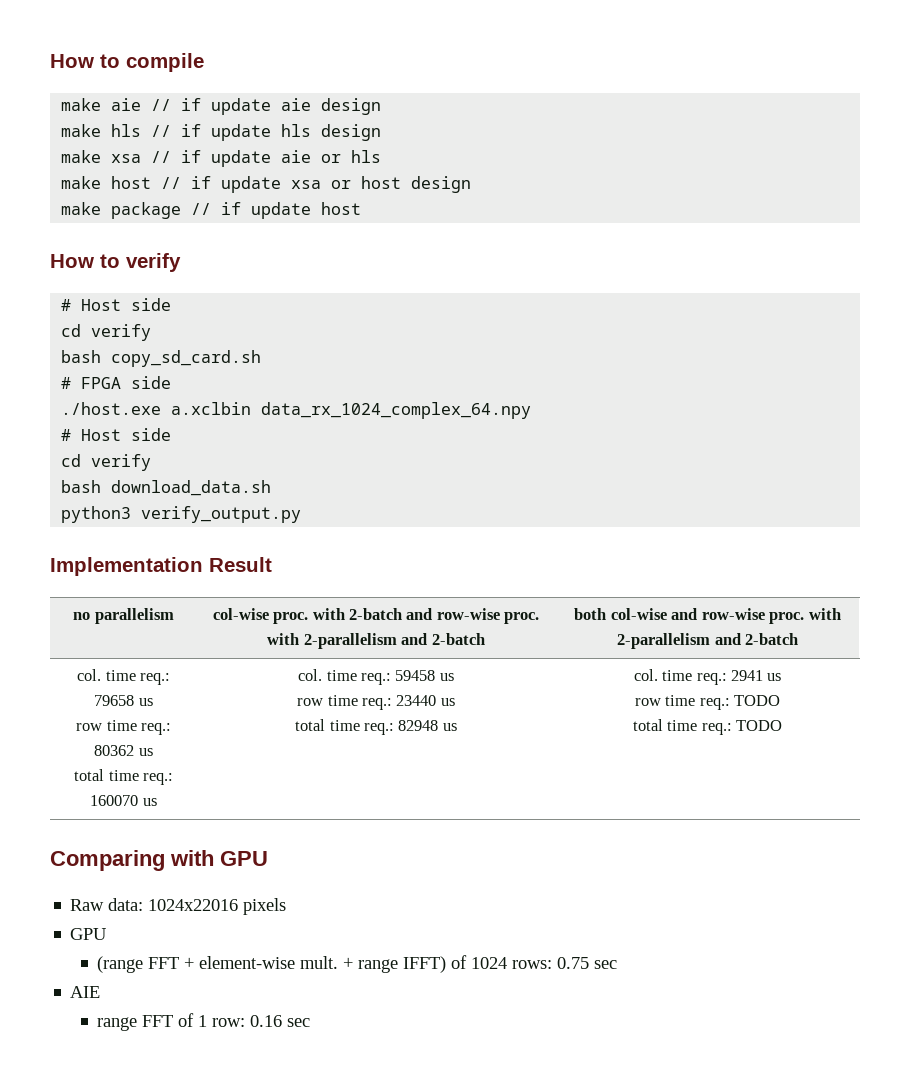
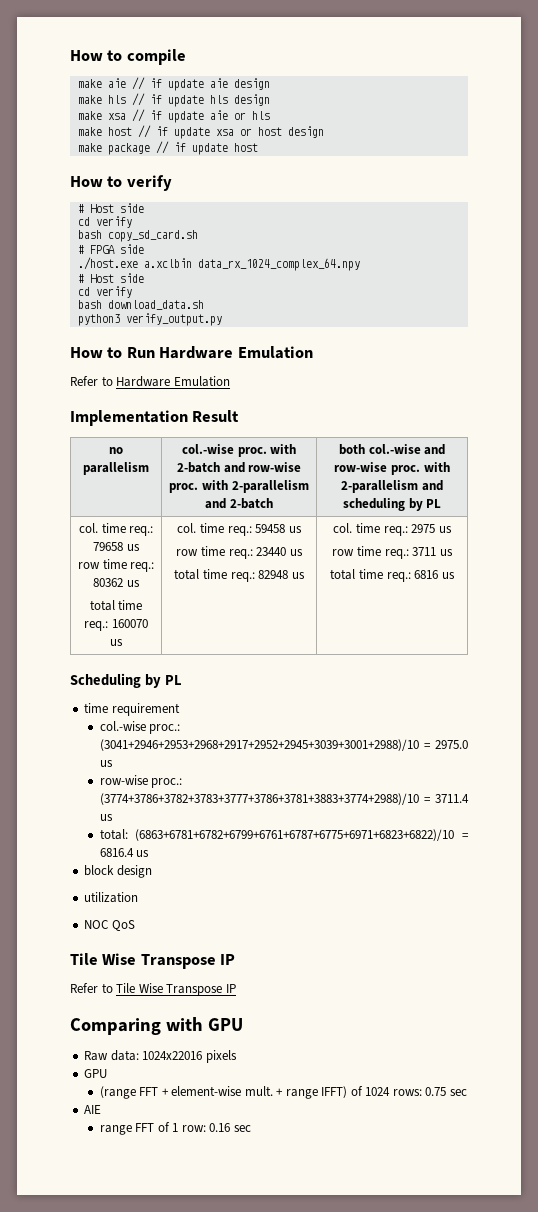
+ How to Run Hardware Emulation
+ Refer to Hardware Emulation
- no parallelism | col-wise proc. with 2-batch and row-wise proc. with 2-parallelism and 2-batch | both col-wise and row-wise proc. with 2-parallelism and 2-batch
+ no parallelism | col.-wise proc. with 2-batch and row-wise proc. with 2-parallelism and 2-batch | both col.-wise and row-wise proc. with 2-parallelism and scheduling by PL
- col. time req.: 2941 us
- row time req.: TODO
- total time req.: TODO
+ col. time req.: 2975 us
+ row time req.: 3711 us
+ total time req.: 6816 us
+ Scheduling by PL
+ time requirement
+ col.-wise proc.: (3041+2946+2953+2968+2917+2952+2945+3039+3001+2988)/10 = 2975.0 us
+ row-wise proc.: (3774+3786+3782+3783+3777+3786+3781+3883+3774+2988)/10 = 3711.4 us
+ total: (6863+6781+6782+6799+6761+6787+6775+6971+6823+6822)/10 = 6816.4 us
+ block design
+ utilization
+ NOC QoS
+ Tile Wise Transpose IP
+ Refer to Tile Wise Transpose IP

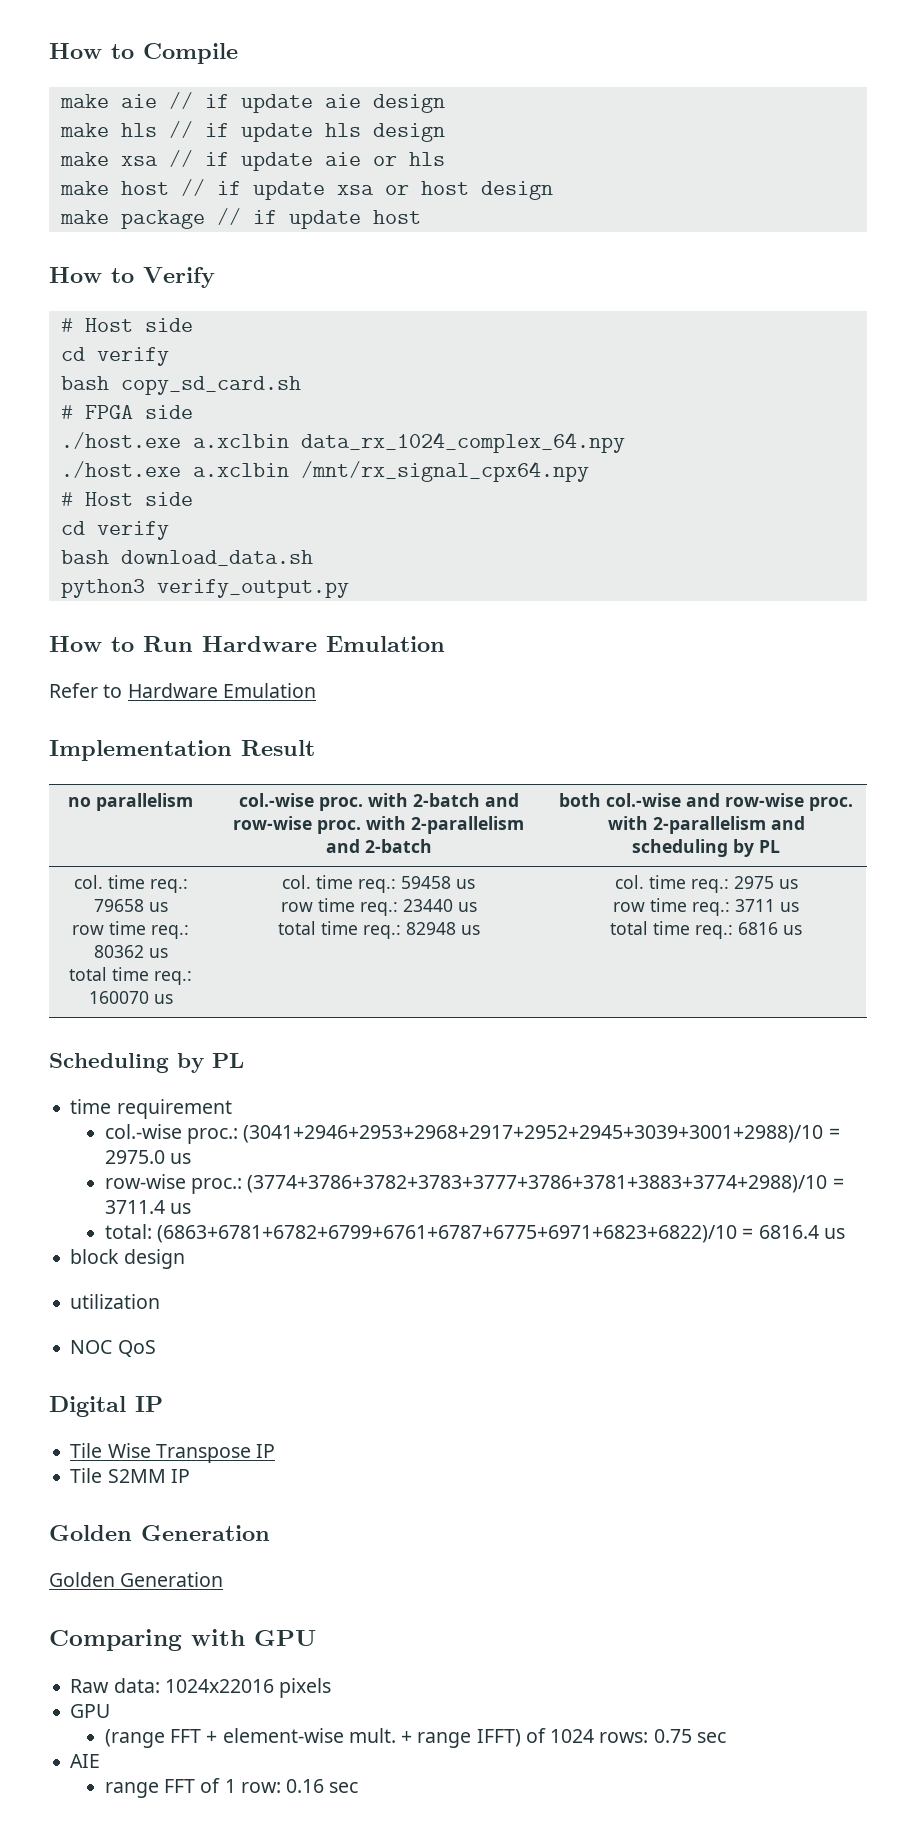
- How to compile
+ How to Compile
- How to verify
+ How to Verify
+ ./host.exe a.xclbin /mnt/rx_signal_cpx64.npy
  NOC QoS
+ Digital IP
  Tile Wise Transpose IP
- Refer to Tile Wise Transpose IP
+ Tile S2MM IP
+ Golden Generation
+ Golden Generation

